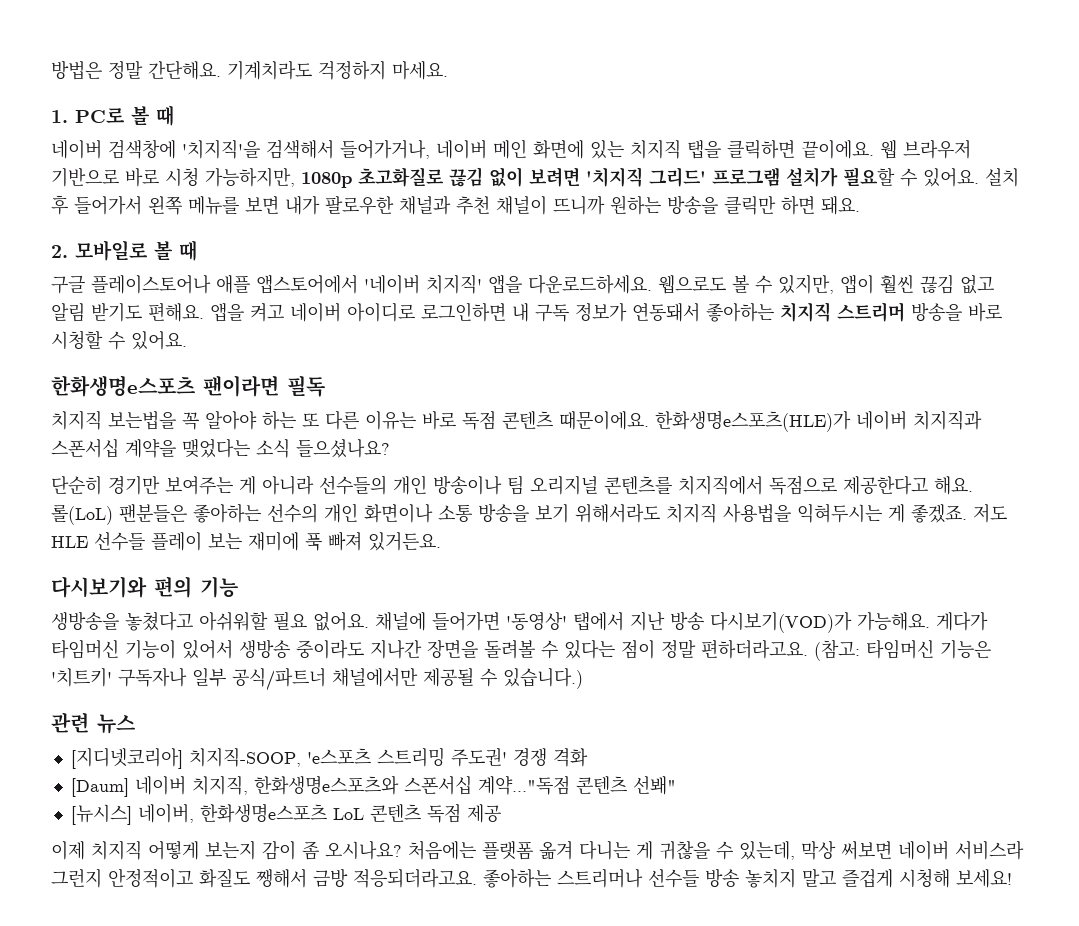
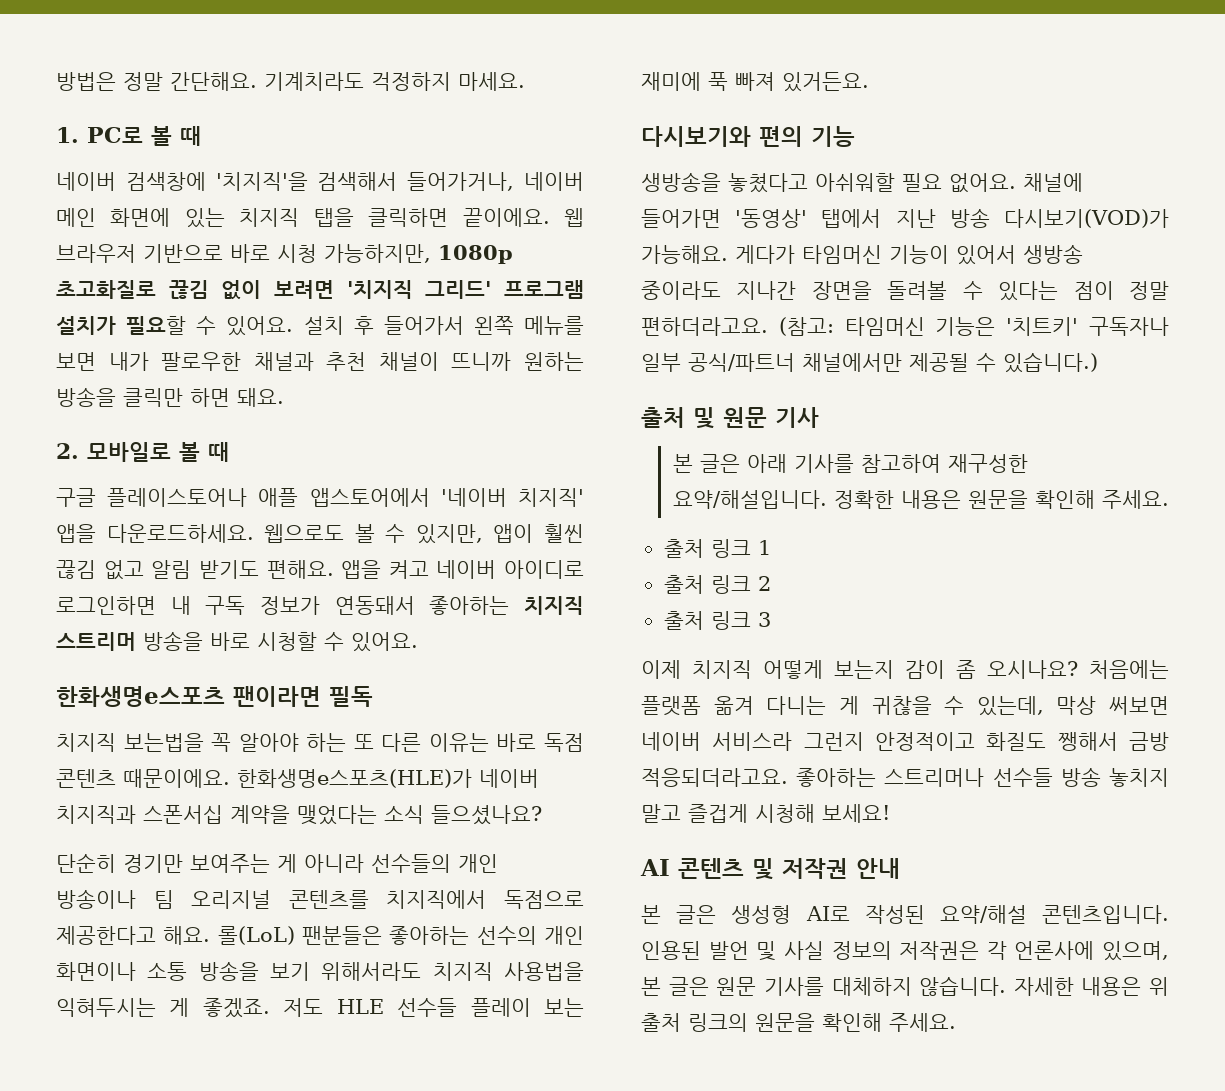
- 관련 뉴스
- [지디넷코리아] 치지직-SOOP, 'e스포츠 스트리밍 주도권' 경쟁 격화
- [Daum] 네이버 치지직, 한화생명e스포츠와 스폰서십 계약…"독점 콘텐츠 선봬"
- [뉴시스] 네이버, 한화생명e스포츠 LoL 콘텐츠 독점 제공
+ 출처 및 원문 기사
+ 본 글은 아래 기사를 참고하여 재구성한 요약/해설입니다. 정확한 내용은 원문을 확인해 주세요.
+ 출처 링크 1
+ 출처 링크 2
+ 출처 링크 3
+ AI 콘텐츠 및 저작권 안내
+ 본 글은 생성형 AI로 작성된 요약/해설 콘텐츠입니다. 인용된 발언 및 사실 정보의 저작권은 각 언론사에 있으며, 본 글은 원문 기사를 대체하지 않습니다. 자세한 내용은 위 출처 링크의 원문을 확인해 주세요.

